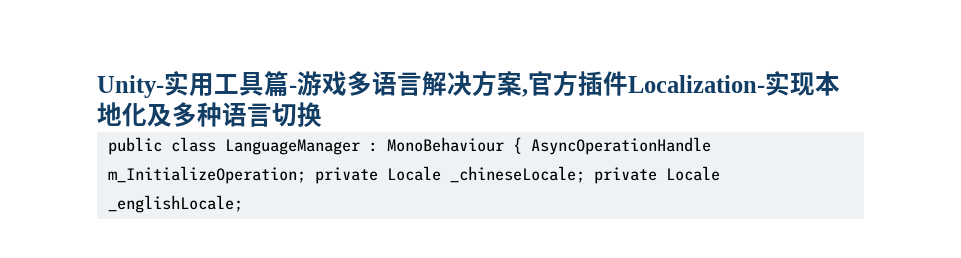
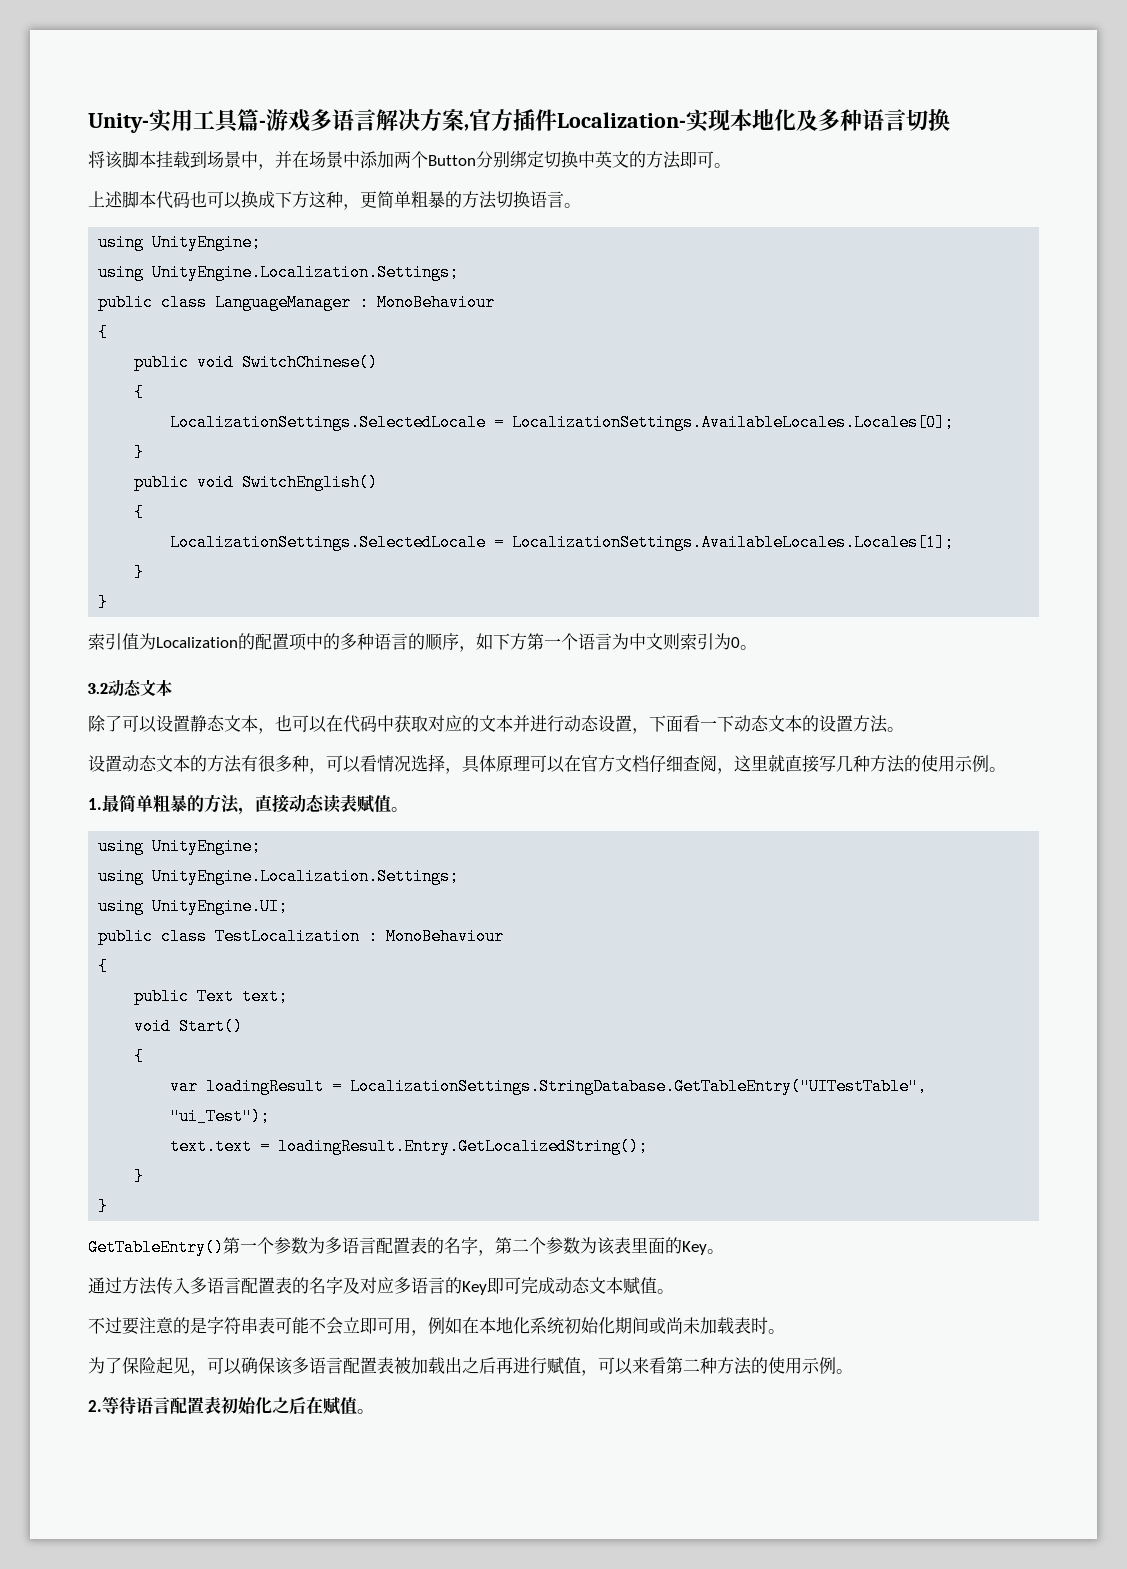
+ 将该脚本挂载到场景中，并在场景中添加两个Button分别绑定切换中英文的方法即可。
+ 上述脚本代码也可以换成下方这种，更简单粗暴的方法切换语言。
+ using UnityEngine;
+ using UnityEngine.Localization.Settings;
- public class LanguageManager : MonoBehaviour { AsyncOperationHandle m_InitializeOperation; private Locale _chineseLocale; private Locale _englishLocale;
+ public class LanguageManager : MonoBehaviour
+ {
+ public void SwitchChinese()
+ {
+ LocalizationSettings.SelectedLocale = LocalizationSettings.AvailableLocales.Locales[0];
+ }
+ public void SwitchEnglish()
+ {
+ LocalizationSettings.SelectedLocale = LocalizationSettings.AvailableLocales.Locales[1];
+ }
+ }
+ 索引值为Localization的配置项中的多种语言的顺序，如下方第一个语言为中文则索引为0。
+ 3.2动态文本
+ 除了可以设置静态文本，也可以在代码中获取对应的文本并进行动态设置，下面看一下动态文本的设置方法。
+ 设置动态文本的方法有很多种，可以看情况选择，具体原理可以在官方文档仔细查阅，这里就直接写几种方法的使用示例。
+ 1.最简单粗暴的方法，直接动态读表赋值。
+ using UnityEngine;
+ using UnityEngine.Localization.Settings;
+ using UnityEngine.UI;
+ public class TestLocalization : MonoBehaviour
+ {
+ public Text text;
+ void Start()
+ {
+ var loadingResult = LocalizationSettings.StringDatabase.GetTableEntry("UITestTable", "ui_Test");
+ text.text = loadingResult.Entry.GetLocalizedString();
+ }
+ }
+ GetTableEntry()第一个参数为多语言配置表的名字，第二个参数为该表里面的Key。
+ 通过方法传入多语言配置表的名字及对应多语言的Key即可完成动态文本赋值。
+ 不过要注意的是字符串表可能不会立即可用，例如在本地化系统初始化期间或尚未加载表时。
+ 为了保险起见，可以确保该多语言配置表被加载出之后再进行赋值，可以来看第二种方法的使用示例。
+ 2.等待语言配置表初始化之后在赋值。

